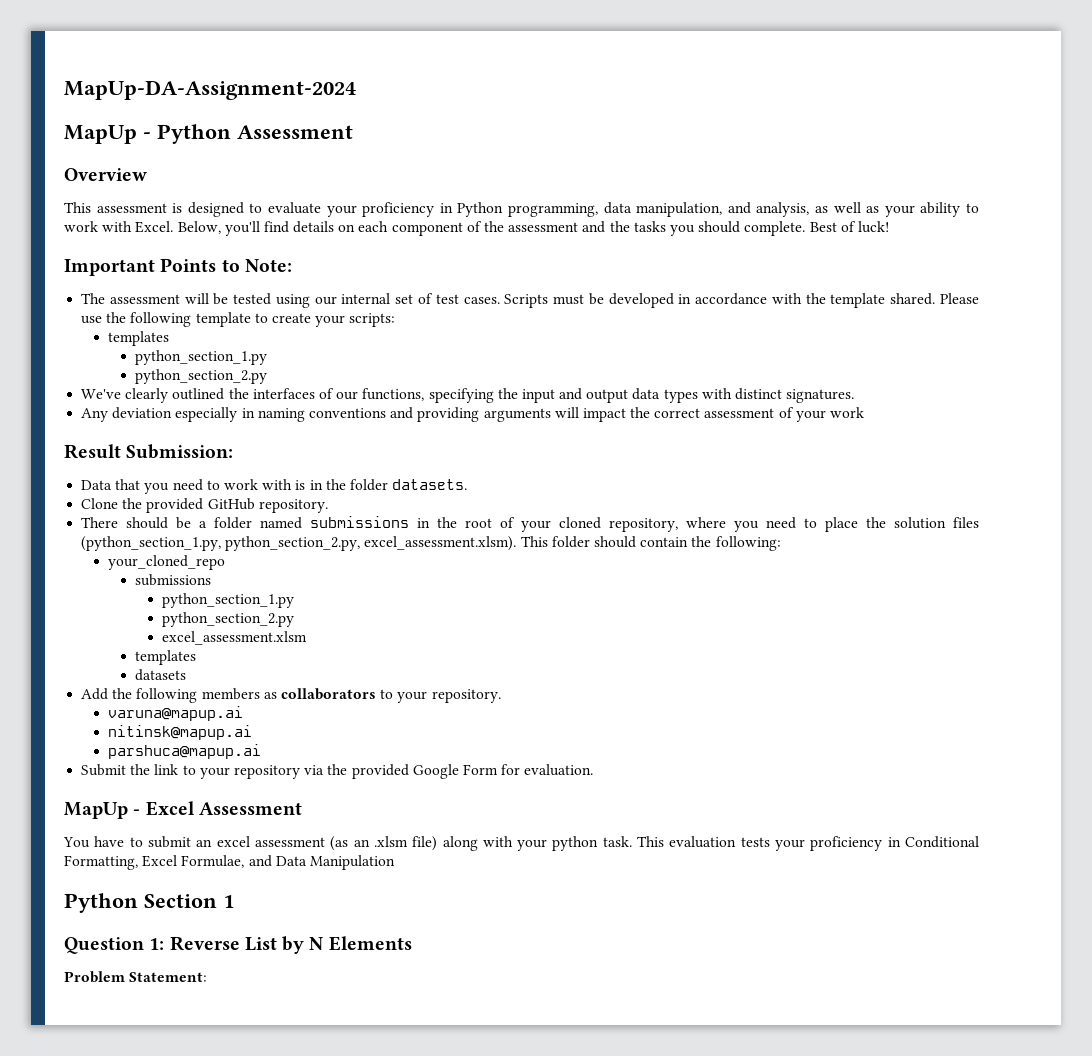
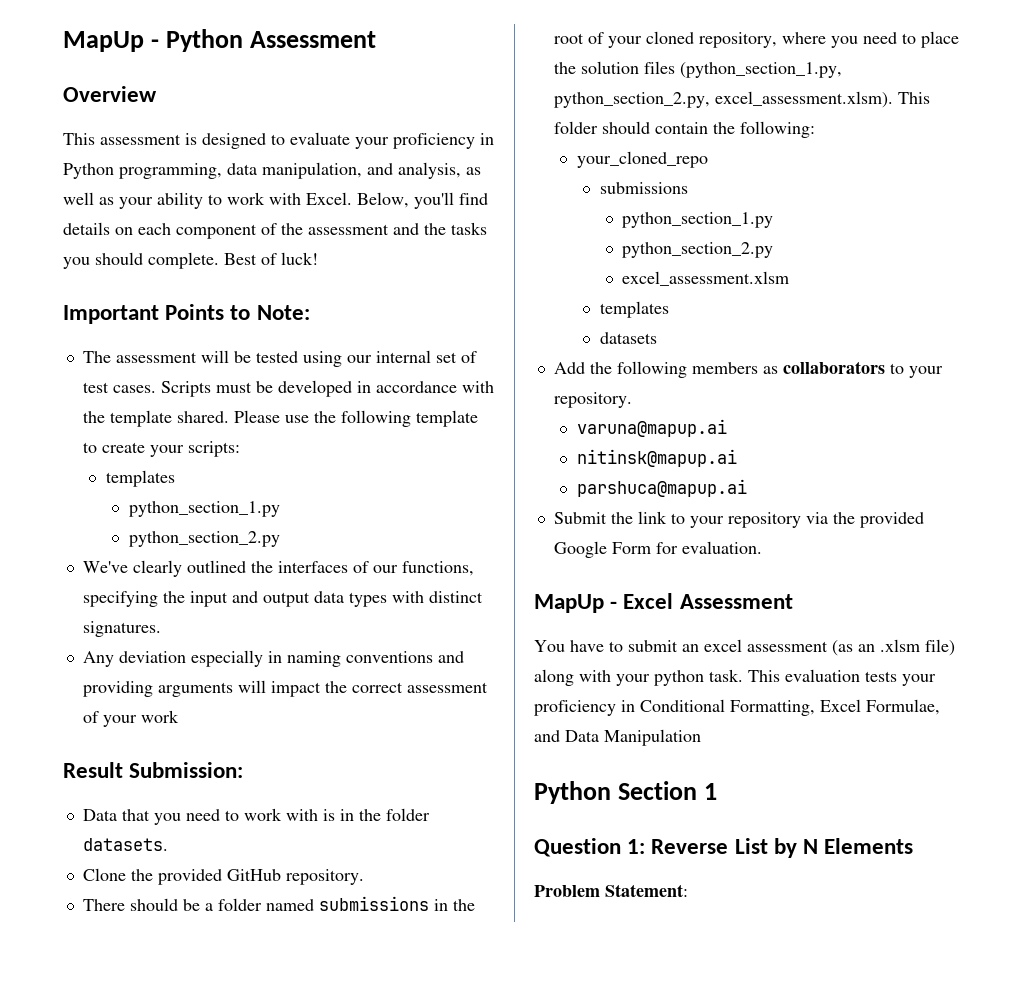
- MapUp-DA-Assignment-2024

